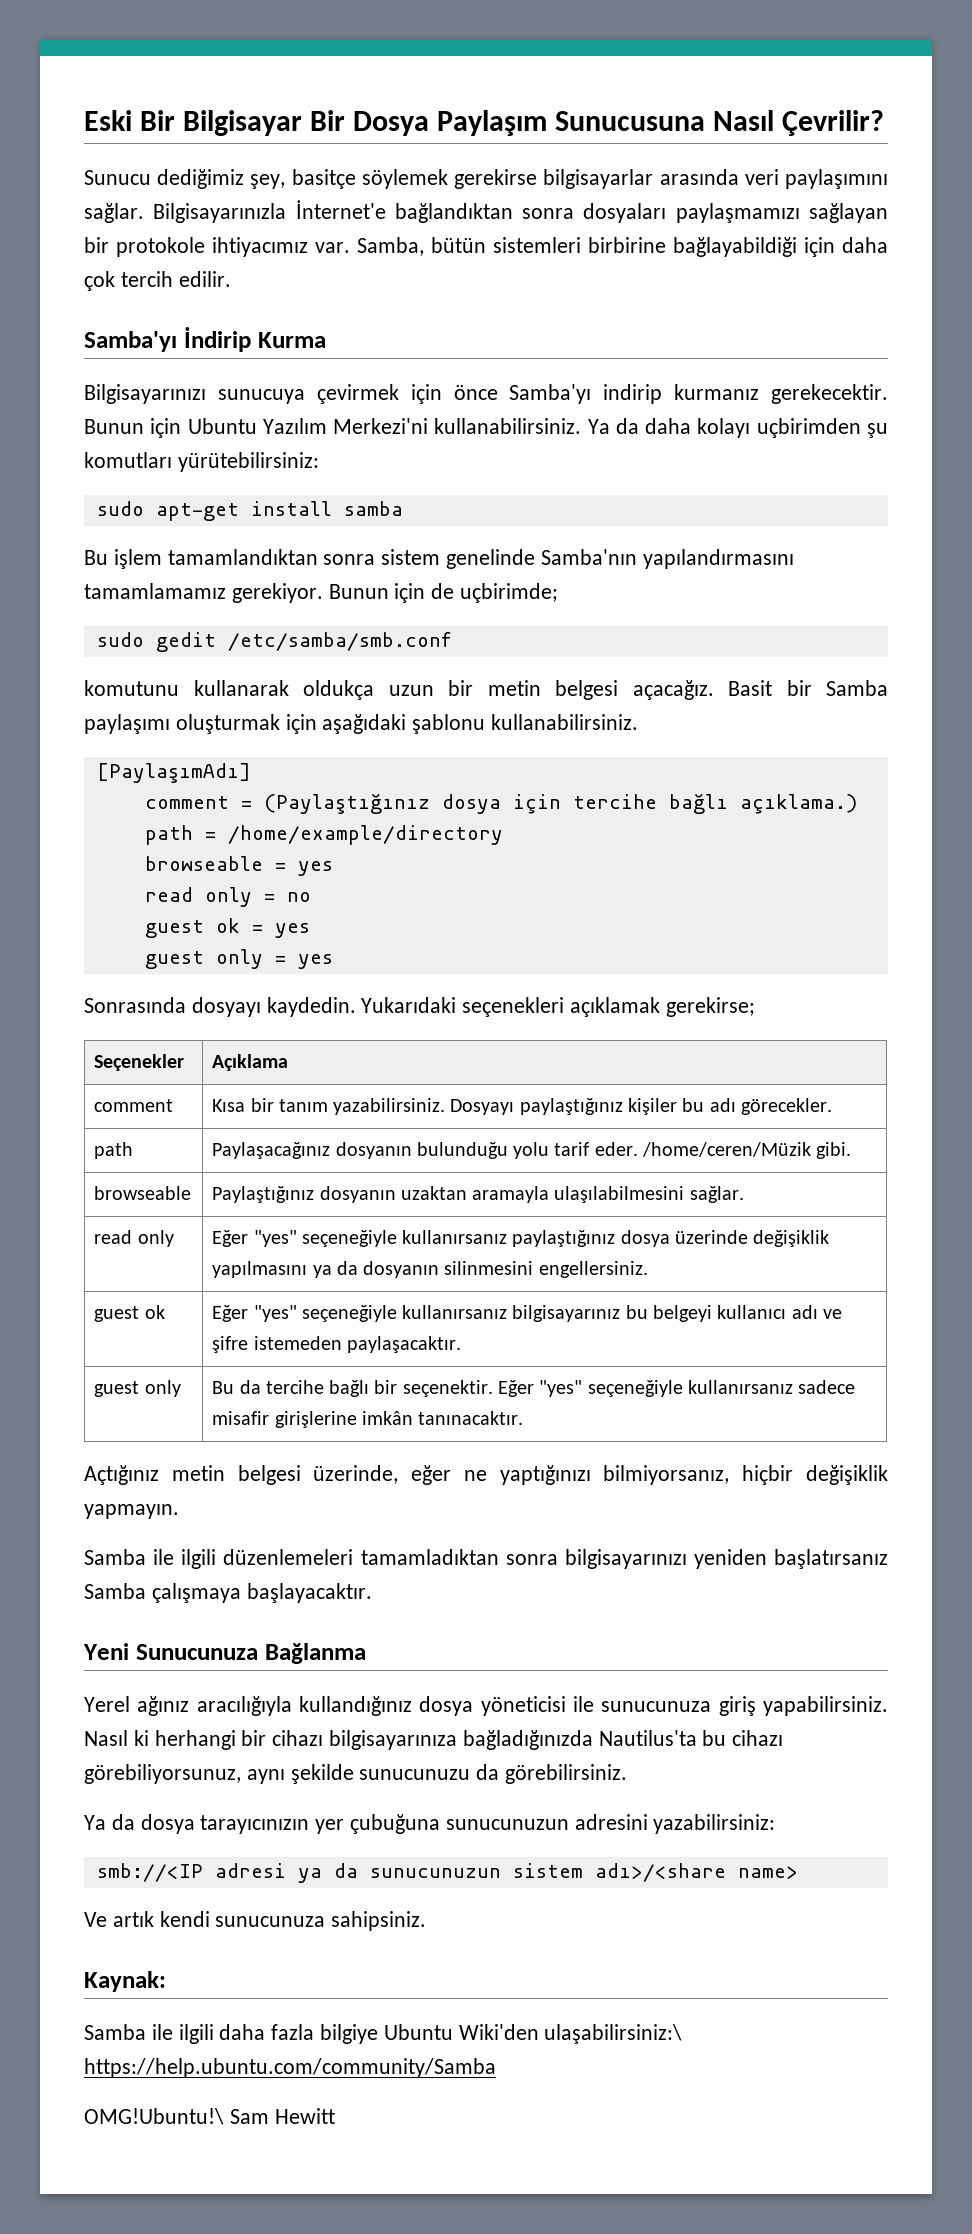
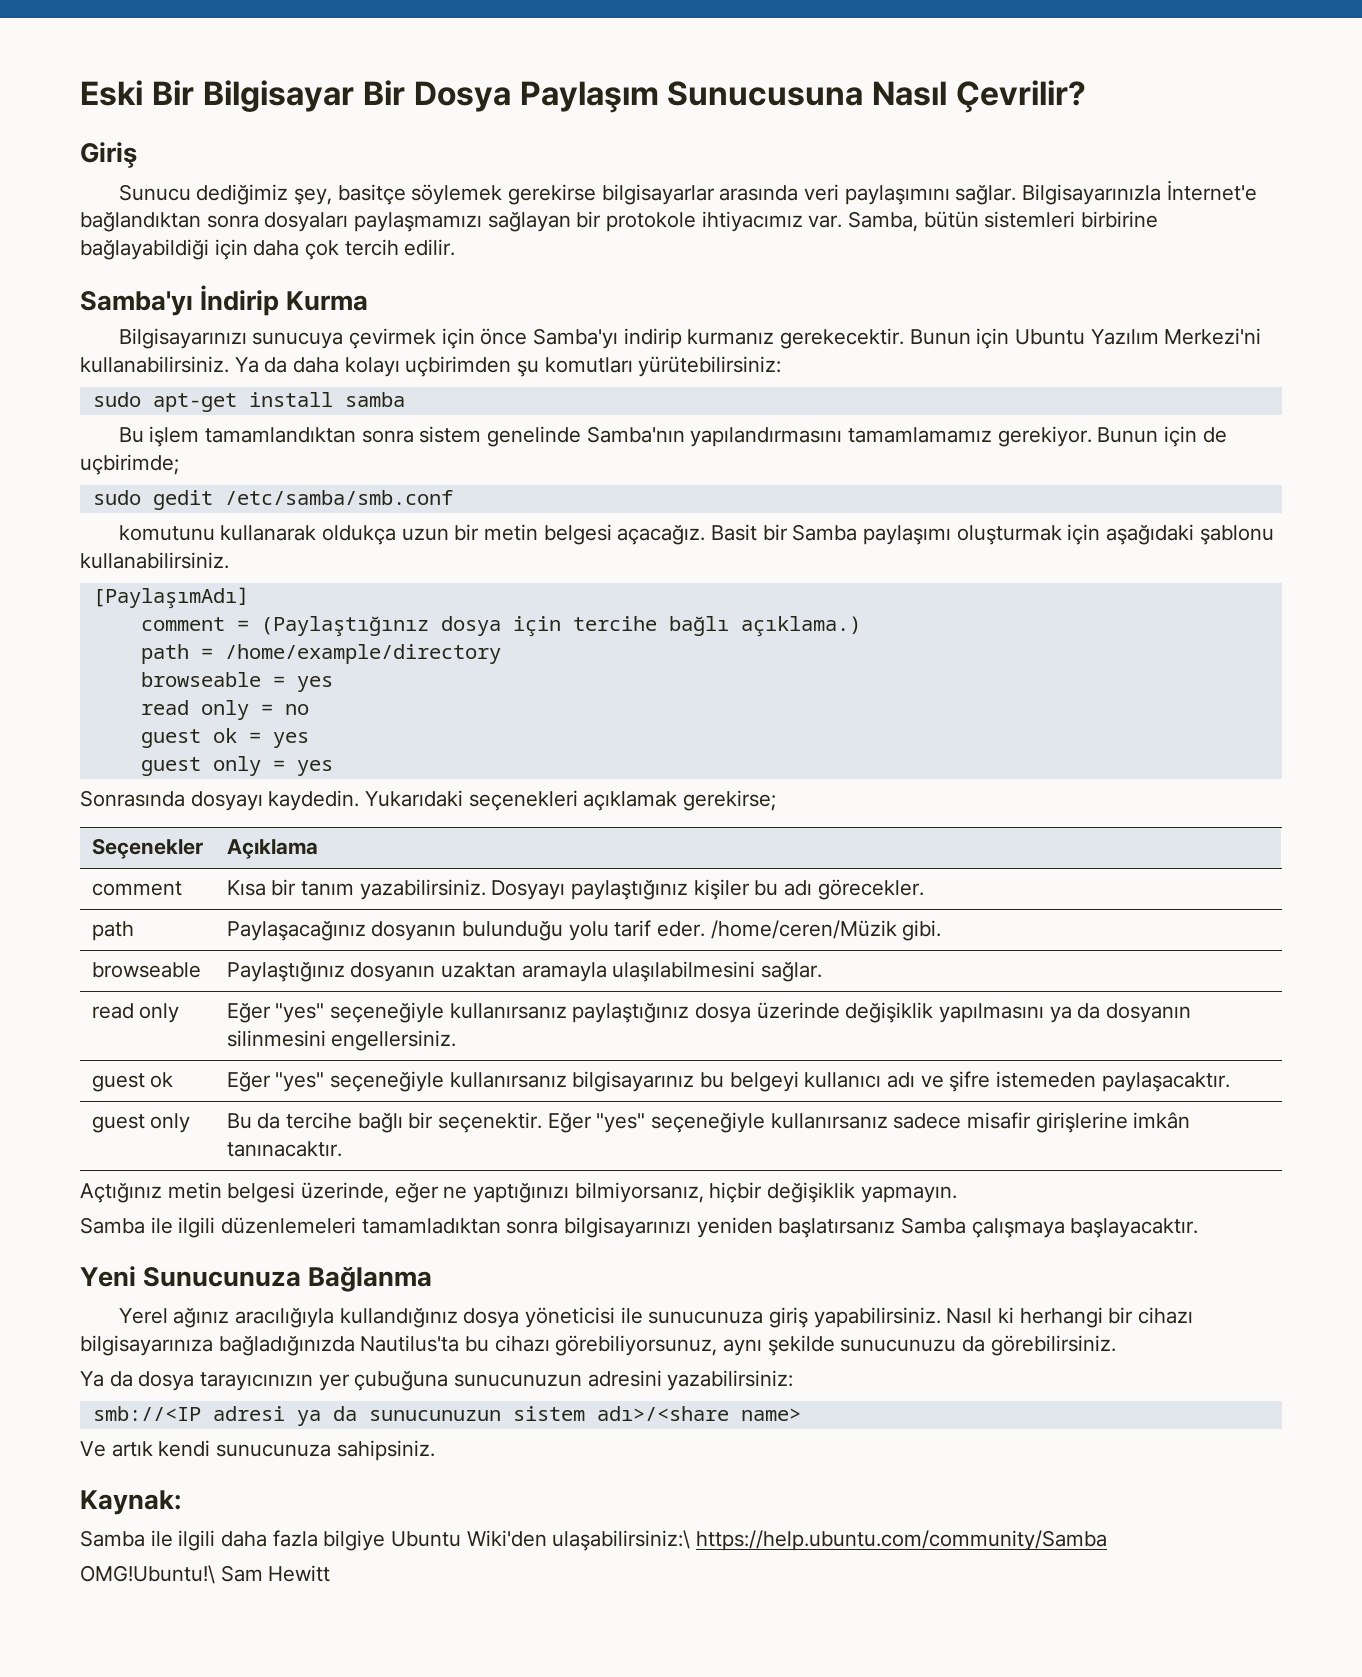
+ Giriş

